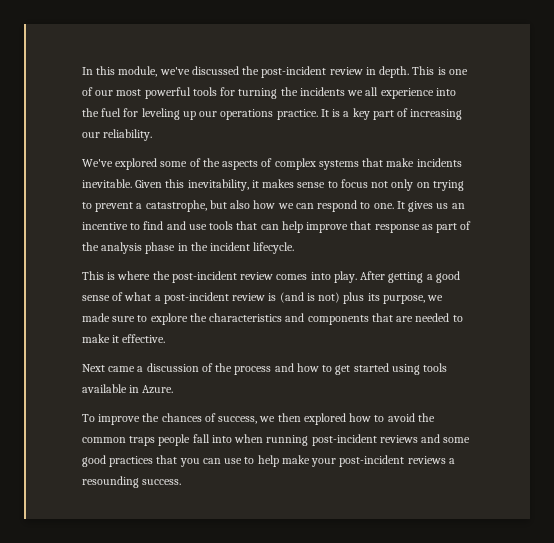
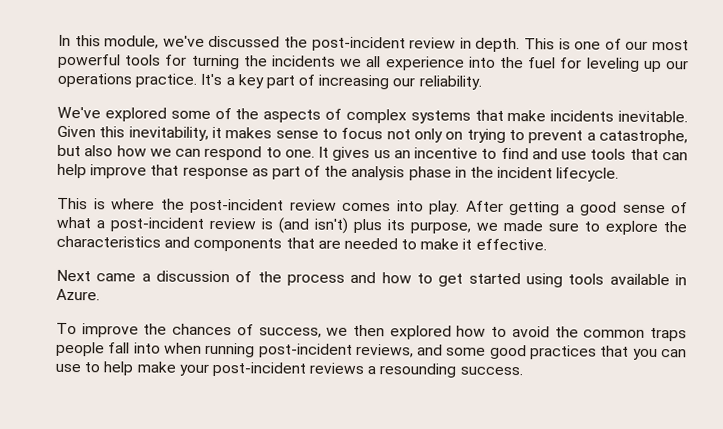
- It is a key part of increasing our reliability.
+ It's a key part of increasing our reliability.
- After getting a good sense of what a post-incident review is (and is not) plus its purpose, we made sure to explore the characteristics and components that are needed to make it effective.
+ After getting a good sense of what a post-incident review is (and isn't) plus its purpose, we made sure to explore the characteristics and components that are needed to make it effective.
- To improve the chances of success, we then explored how to avoid the common traps people fall into when running post-incident reviews and some good practices that you can use to help make your post-incident reviews a resounding success.
+ To improve the chances of success, we then explored how to avoid the common traps people fall into when running post-incident reviews, and some good practices that you can use to help make your post-incident reviews a resounding success.

